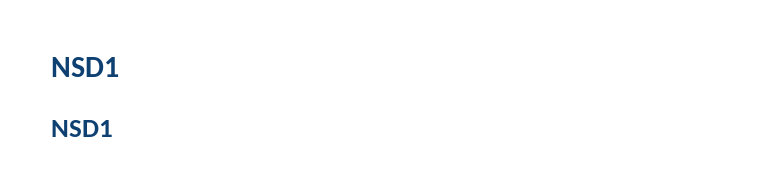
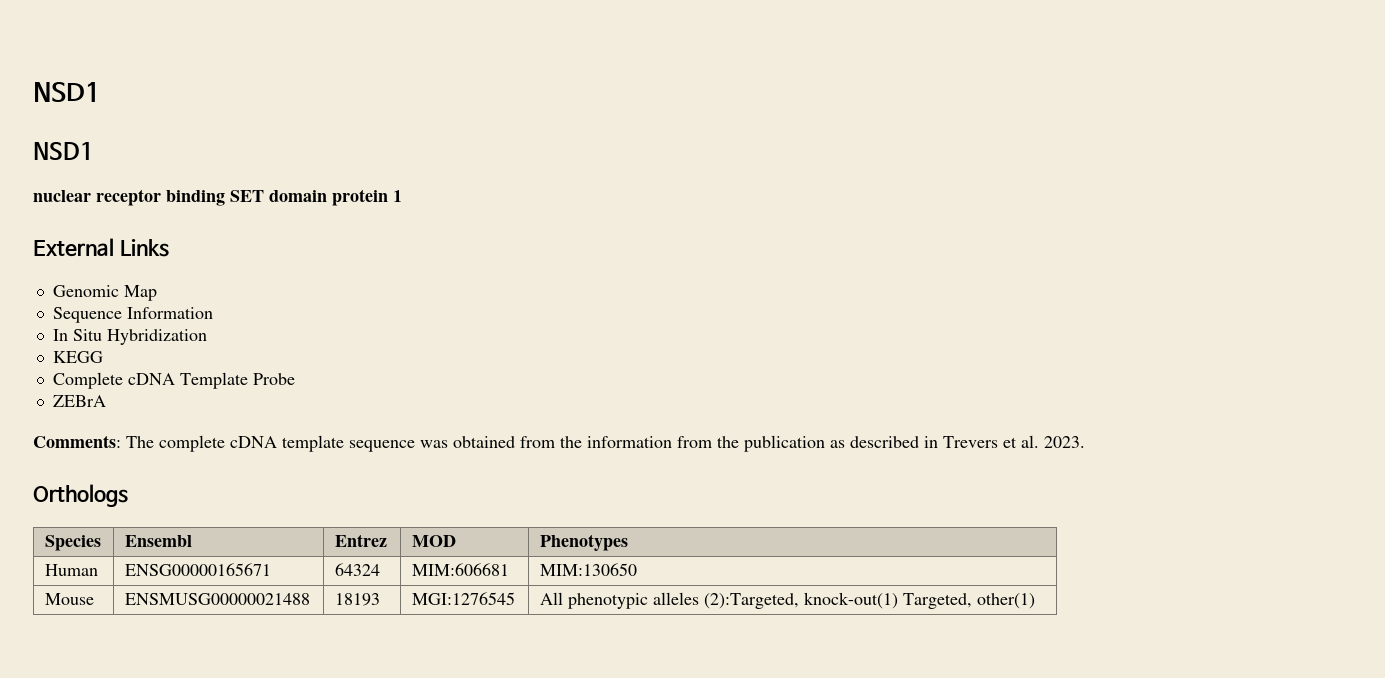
+ nuclear receptor binding SET domain protein 1
+ External Links
+ Genomic Map
+ Sequence Information
+ In Situ Hybridization
+ KEGG
+ Complete cDNA Template Probe
+ ZEBrA
+ Comments: The complete cDNA template sequence was obtained from the information from the publication as described in Trevers et al. 2023.
+ Orthologs
+ Species | Ensembl | Entrez | MOD | Phenotypes
+ Human | ENSG00000165671 | 64324 | MIM:606681 | MIM:130650
+ Mouse | ENSMUSG00000021488 | 18193 | MGI:1276545 | All phenotypic alleles (2):Targeted, knock-out(1) Targeted, other(1)

